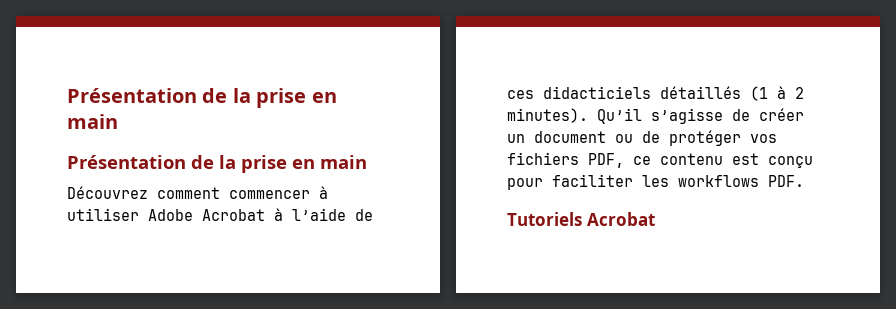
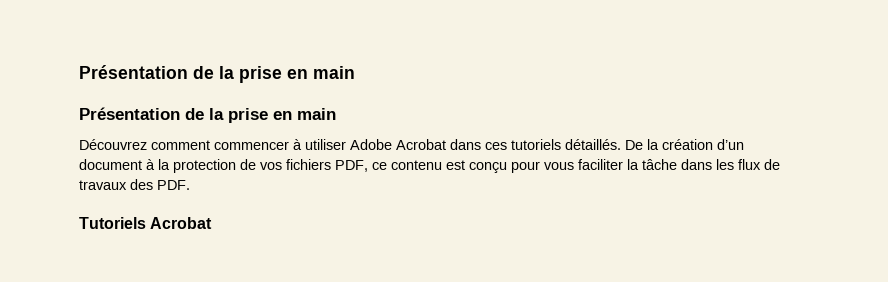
- Découvrez comment commencer à utiliser Adobe Acrobat à l’aide de ces didacticiels détaillés (1 à 2 minutes). Qu’il s’agisse de créer un document ou de protéger vos fichiers PDF, ce contenu est conçu pour faciliter les workflows PDF.
+ Découvrez comment commencer à utiliser Adobe Acrobat dans ces tutoriels détaillés. De la création d’un document à la protection de vos fichiers PDF, ce contenu est conçu pour vous faciliter la tâche dans les flux de travaux des PDF.

